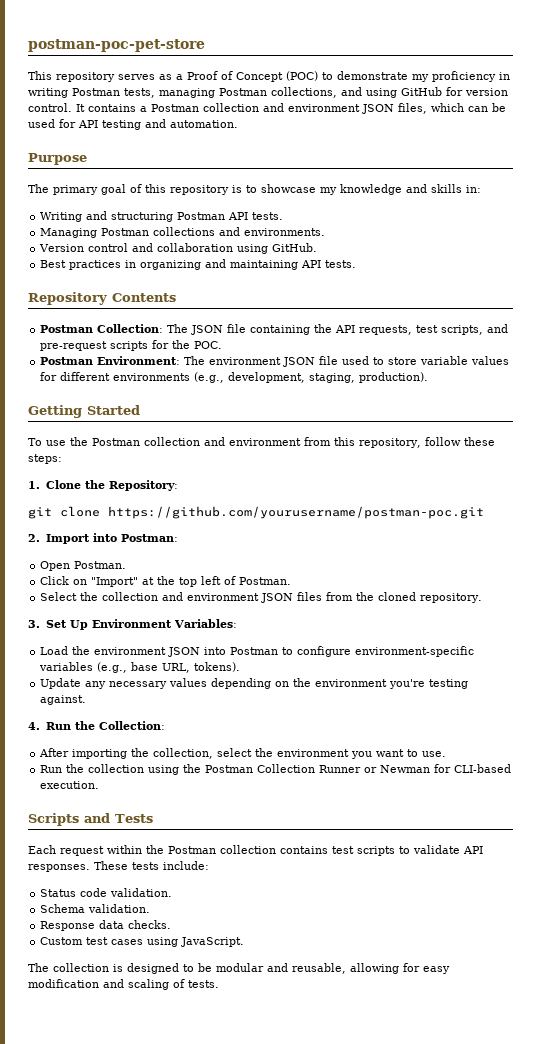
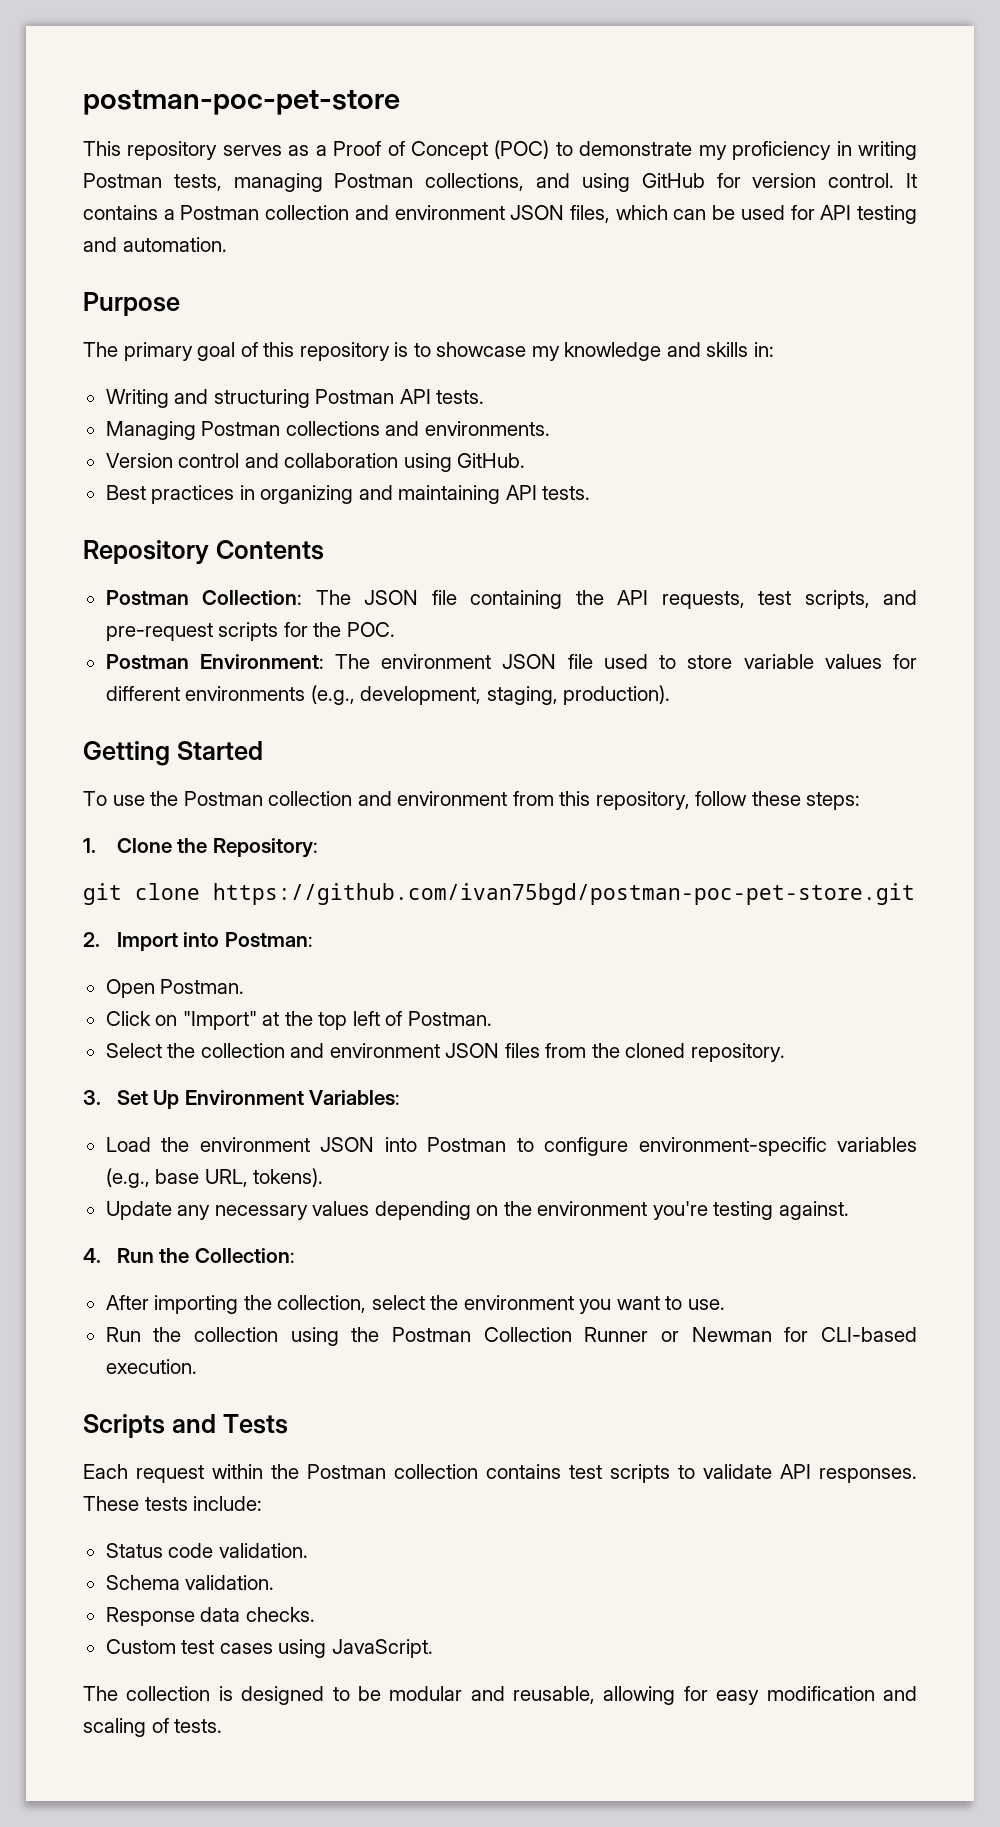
- git clone https://github.com/yourusername/postman-poc.git
+ git clone https://github.com/ivan75bgd/postman-poc-pet-store.git

